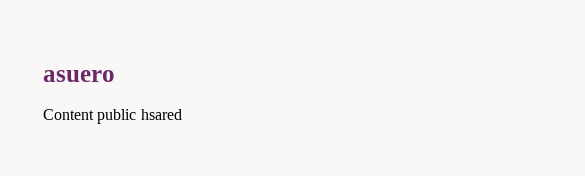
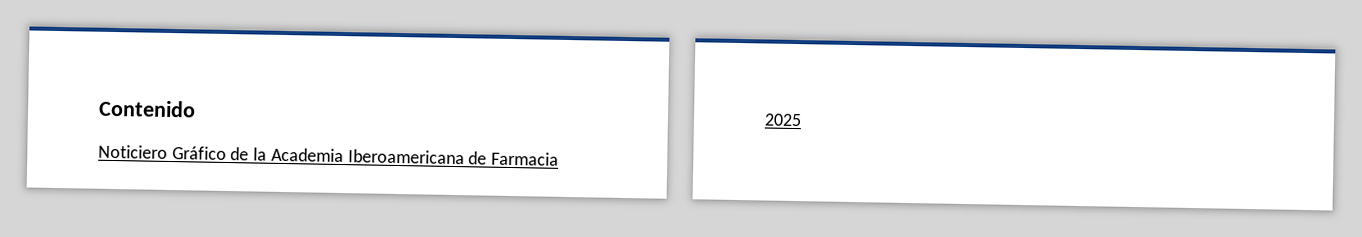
- asuero
- Content public hsared
+ Contenido
+ Noticiero Gráfico de la Academia Iberoamericana de Farmacia 2025

